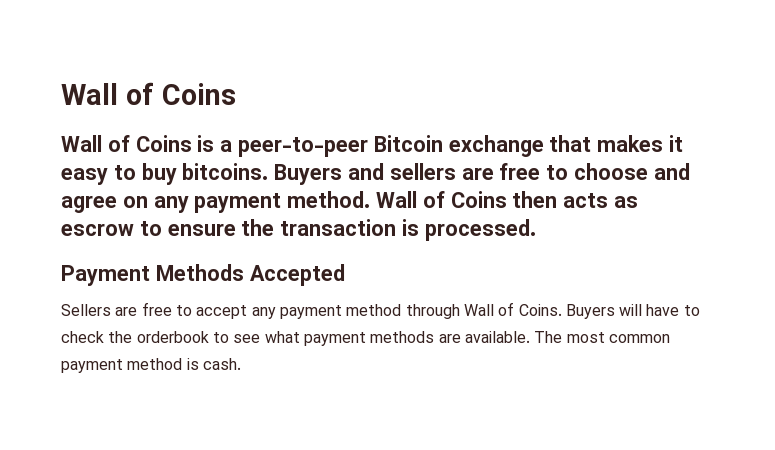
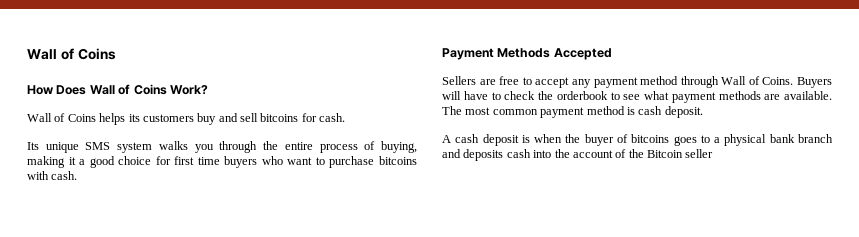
- Wall of Coins is a peer-to-peer Bitcoin exchange that makes it easy to buy bitcoins. Buyers and sellers are free to choose and agree on any payment method. Wall of Coins then acts as escrow to ensure the transaction is processed.
+ How Does Wall of Coins Work?
+ Wall of Coins helps its customers buy and sell bitcoins for cash.
+ Its unique SMS system walks you through the entire process of buying, making it a good choice for first time buyers who want to purchase bitcoins with cash.
- The most common payment method is cash.
+ The most common payment method is cash deposit.
+ A cash deposit is when the buyer of bitcoins goes to a physical bank branch and deposits cash into the account of the Bitcoin seller

